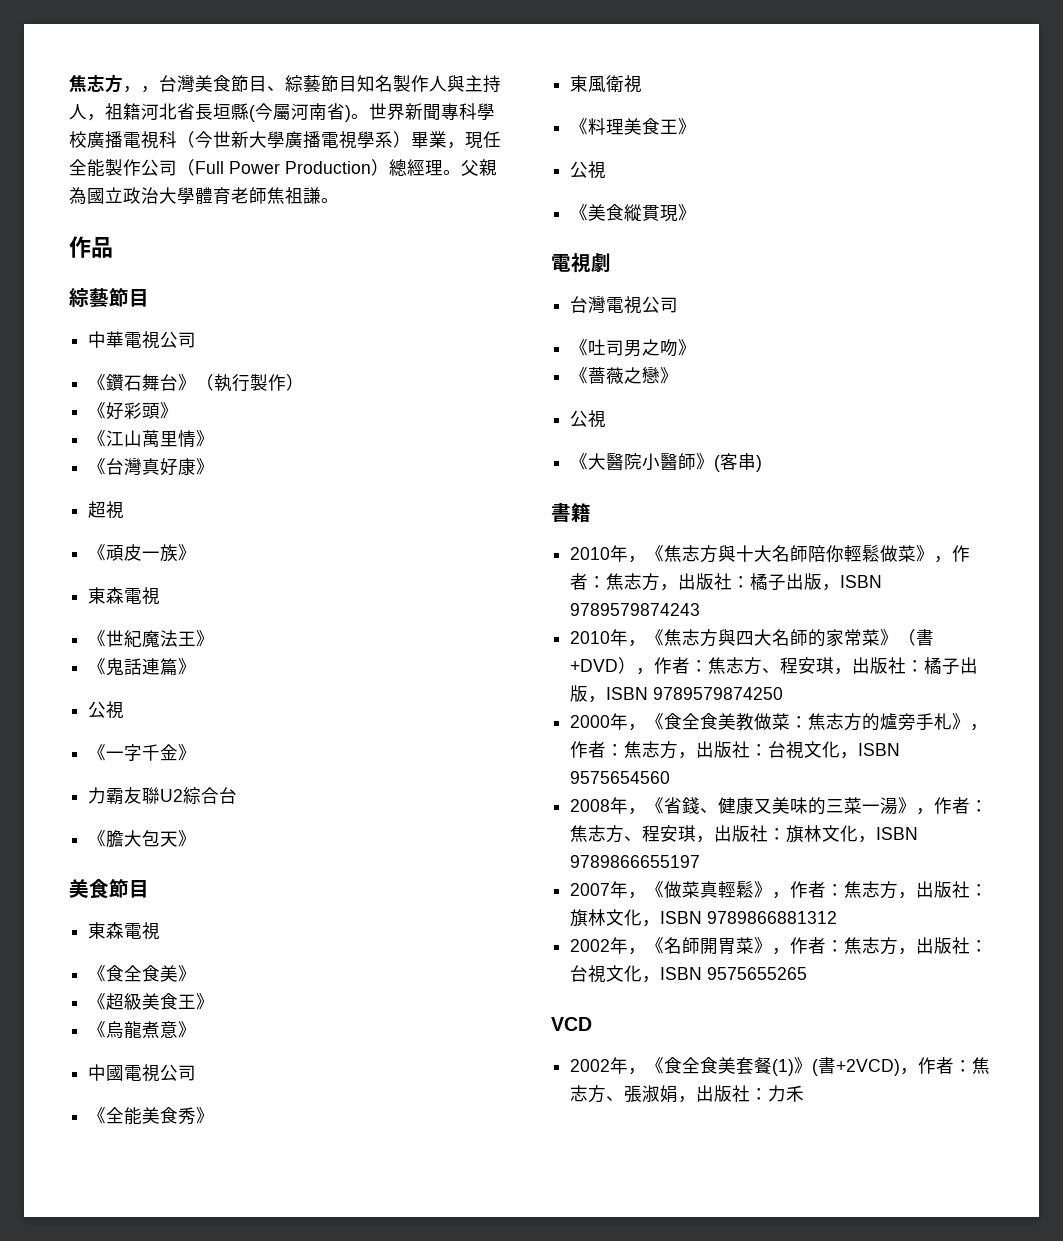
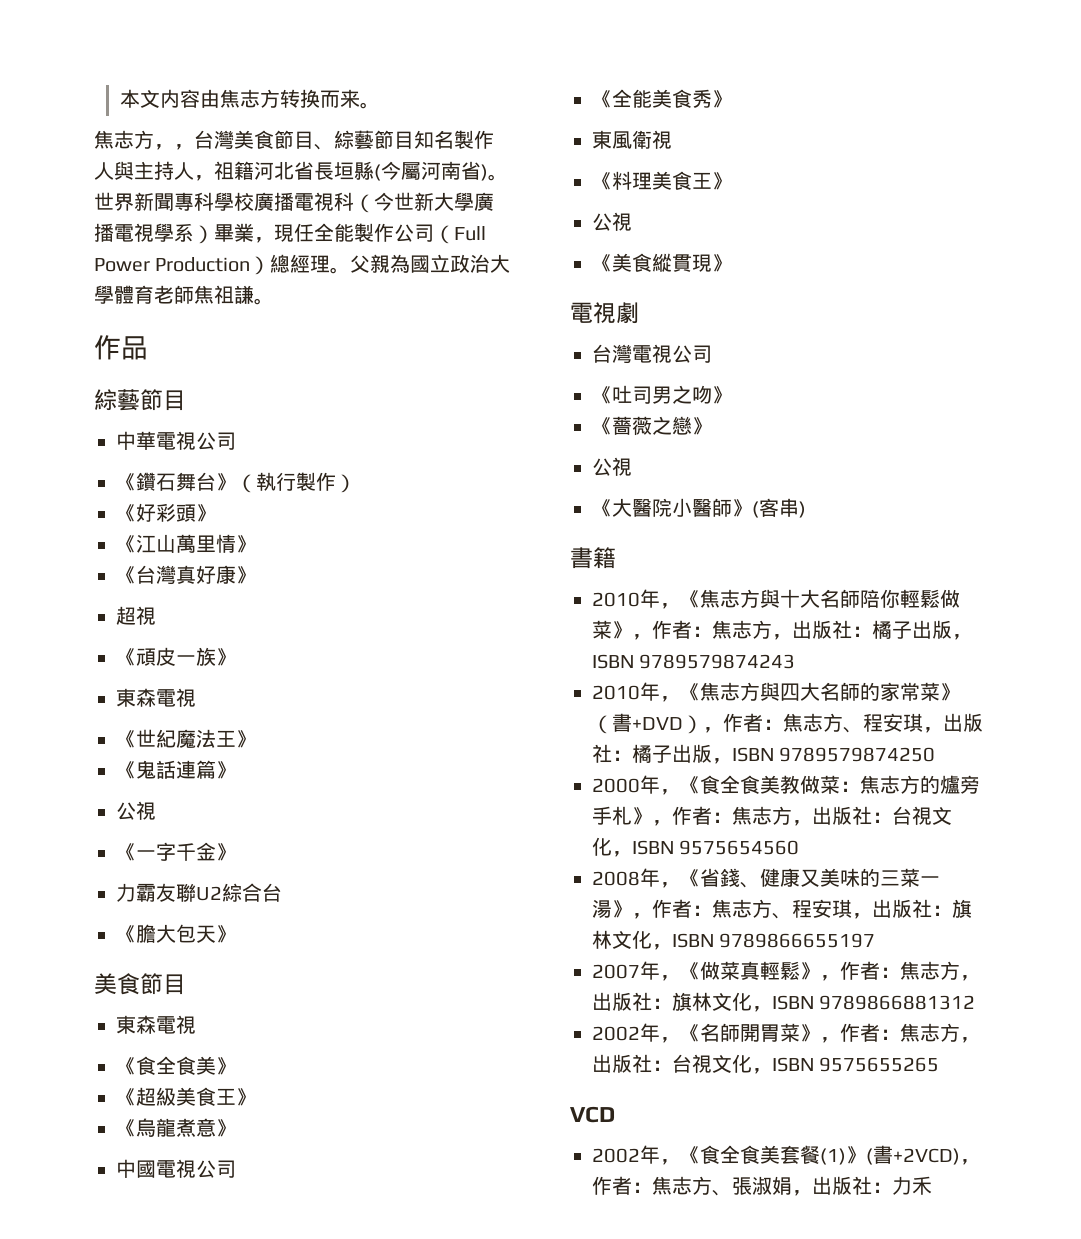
+ 本文内容由焦志方转换而来。

